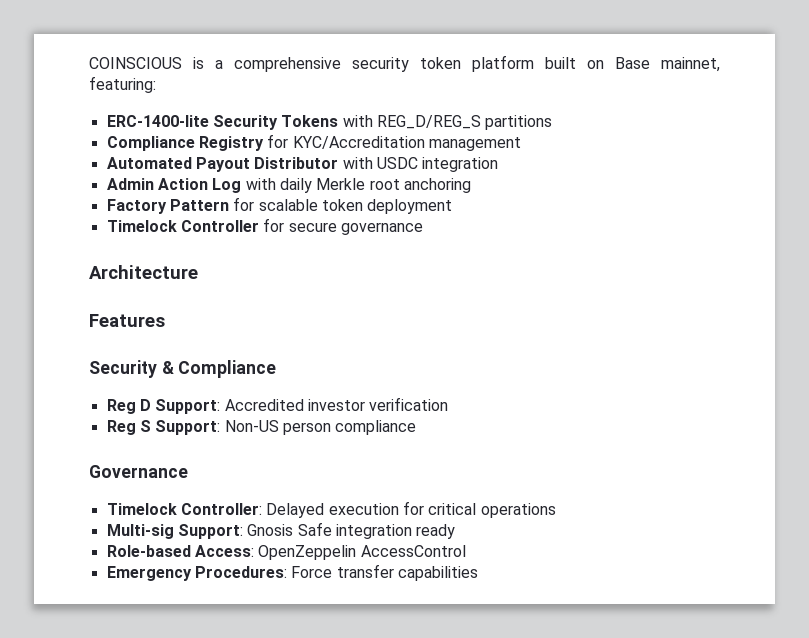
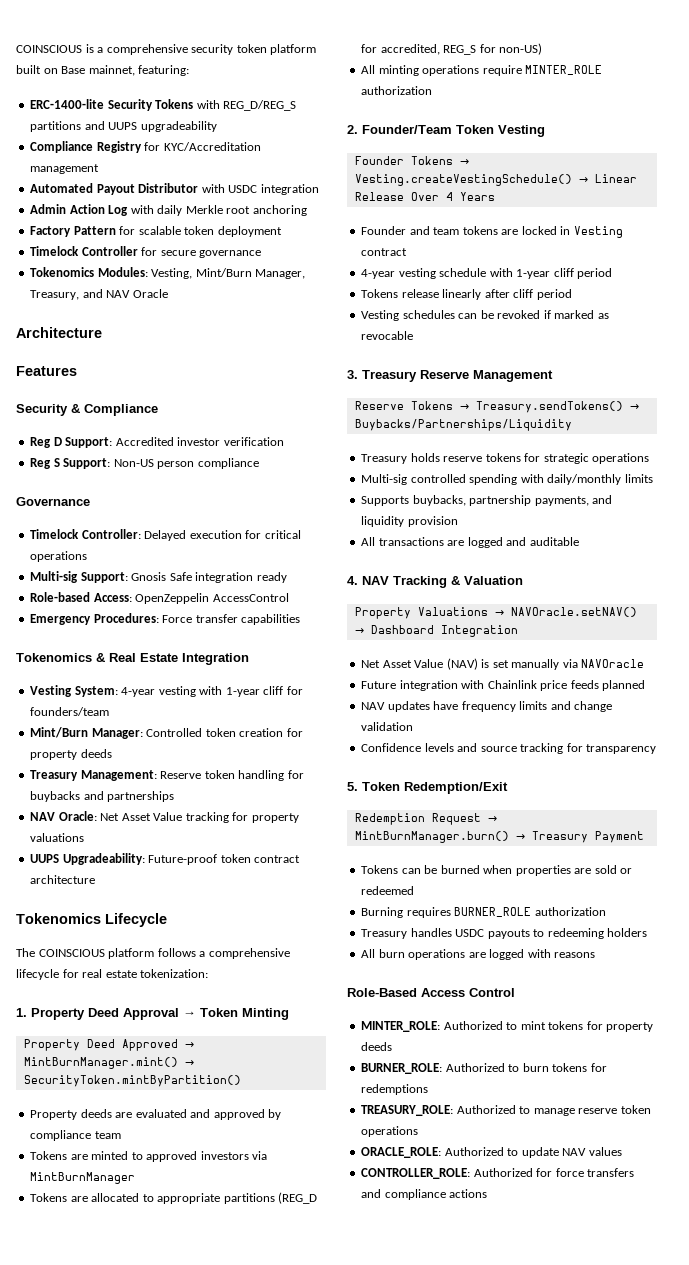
- ERC-1400-lite Security Tokens with REG_D/REG_S partitions
+ ERC-1400-lite Security Tokens with REG_D/REG_S partitions and UUPS upgradeability
+ Tokenomics Modules: Vesting, Mint/Burn Manager, Treasury, and NAV Oracle
+ Tokenomics & Real Estate Integration
+ Vesting System: 4-year vesting with 1-year cliff for founders/team
+ Mint/Burn Manager: Controlled token creation for property deeds
+ Treasury Management: Reserve token handling for buybacks and partnerships
+ NAV Oracle: Net Asset Value tracking for property valuations
+ UUPS Upgradeability: Future-proof token contract architecture
+ Tokenomics Lifecycle
+ The COINSCIOUS platform follows a comprehensive lifecycle for real estate tokenization:
+ 1. Property Deed Approval → Token Minting
+ Property Deed Approved → MintBurnManager.mint() → SecurityToken.mintByPartition()
+ Property deeds are evaluated and approved by compliance team
+ Tokens are minted to approved investors via MintBurnManager
+ Tokens are allocated to appropriate partitions (REG_D for accredited, REG_S for non-US)
+ All minting operations require MINTER_ROLE authorization
+ 2. Founder/Team Token Vesting
+ Founder Tokens → Vesting.createVestingSchedule() → Linear Release Over 4 Years
+ Founder and team tokens are locked in Vesting contract
+ 4-year vesting schedule with 1-year cliff period
+ Tokens release linearly after cliff period
+ Vesting schedules can be revoked if marked as revocable
+ 3. Treasury Reserve Management
+ Reserve Tokens → Treasury.sendTokens() → Buybacks/Partnerships/Liquidity
+ Treasury holds reserve tokens for strategic operations
+ Multi-sig controlled spending with daily/monthly limits
+ Supports buybacks, partnership payments, and liquidity provision
+ All transactions are logged and auditable
+ 4. NAV Tracking & Valuation
+ Property Valuations → NAVOracle.setNAV() → Dashboard Integration
+ Net Asset Value (NAV) is set manually via NAVOracle
+ Future integration with Chainlink price feeds planned
+ NAV updates have frequency limits and change validation
+ Confidence levels and source tracking for transparency
+ 5. Token Redemption/Exit
+ Redemption Request → MintBurnManager.burn() → Treasury Payment
+ Tokens can be burned when properties are sold or redeemed
+ Burning requires BURNER_ROLE authorization
+ Treasury handles USDC payouts to redeeming holders
+ All burn operations are logged with reasons
+ Role-Based Access Control
+ MINTER_ROLE: Authorized to mint tokens for property deeds
+ BURNER_ROLE: Authorized to burn tokens for redemptions
+ TREASURY_ROLE: Authorized to manage reserve token operations
+ ORACLE_ROLE: Authorized to update NAV values
+ CONTROLLER_ROLE: Authorized for force transfers and compliance actions

